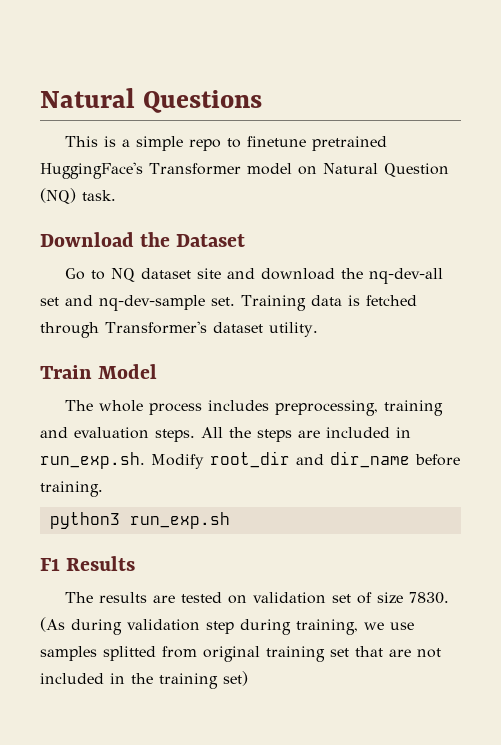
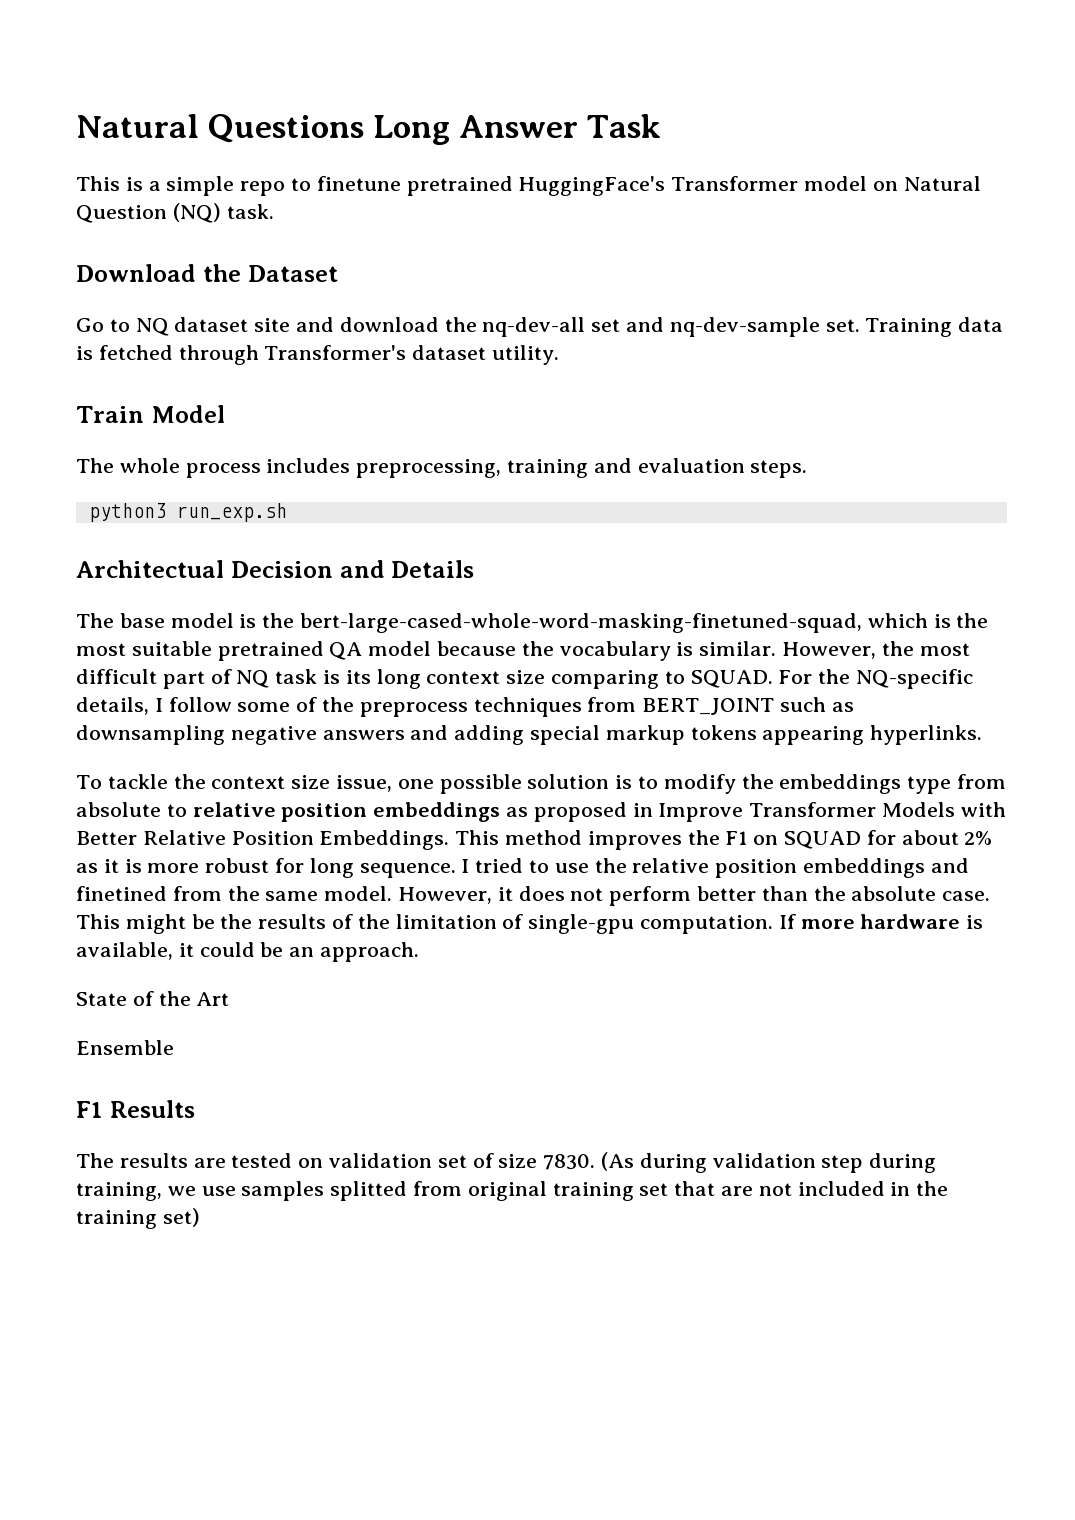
- Natural Questions
+ Natural Questions Long Answer Task
- The whole process includes preprocessing, training and evaluation steps. All the steps are included in run_exp.sh. Modify root_dir and dir_name before training.
+ The whole process includes preprocessing, training and evaluation steps.
  python3 run_exp.sh
+ Architectual Decision and Details
+ The base model is the bert-large-cased-whole-word-masking-finetuned-squad, which is the most suitable pretrained QA model because the vocabulary is similar. However, the most difficult part of NQ task is its long context size comparing to SQUAD. For the NQ-specific details, I follow some of the preprocess techniques from BERT_JOINT such as downsampling negative answers and adding special markup tokens appearing hyperlinks.
+ To tackle the context size issue, one possible solution is to modify the embeddings type from absolute to relative position embeddings as proposed in Improve Transformer Models with Better Relative Position Embeddings. This method improves the F1 on SQUAD for about 2% as it is more robust for long sequence. I tried to use the relative position embeddings and finetined from the same model. However, it does not perform better than the absolute case. This might be the results of the limitation of single-gpu computation. If more hardware is available, it could be an approach.
+ State of the Art
+ Ensemble

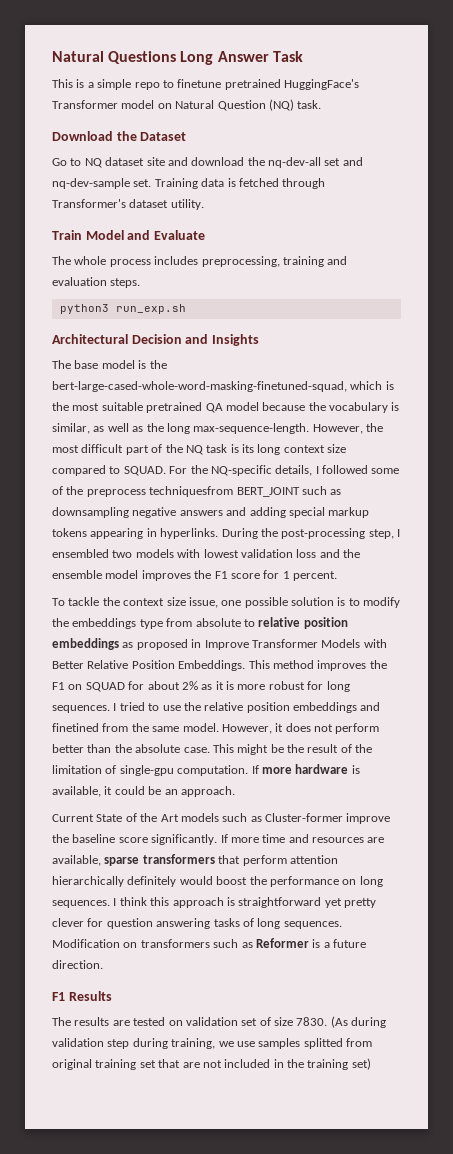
- Train Model
+ Train Model and Evaluate
- Architectual Decision and Details
+ Architectural Decision and Insights
- The base model is the bert-large-cased-whole-word-masking-finetuned-squad, which is the most suitable pretrained QA model because the vocabulary is similar.
+ The base model is the bert-large-cased-whole-word-masking-finetuned-squad, which is the most suitable pretrained QA model because the vocabulary is similar, as well as the long max-sequence-length.
- However, the most difficult part of NQ task is its long context size comparing to SQUAD.
+ However, the most difficult part of the NQ task is its long context size compared to SQUAD.
- For the NQ-specific details, I follow some of the preprocess techniques from BERT_JOINT such as downsampling negative answers and adding special markup tokens appearing hyperlinks.
+ For the NQ-specific details, I followed some of the preprocess techniquesfrom BERT_JOINT such as downsampling negative answers and adding special markup tokens appearing in hyperlinks. During the post-processing step, I ensembled two models with lowest validation loss and the ensemble model improves the F1 score for 1 percent.
- This method improves the F1 on SQUAD for about 2% as it is more robust for long sequence.
+ This method improves the F1 on SQUAD for about 2% as it is more robust for long sequences.
- This might be the results of the limitation of single-gpu computation.
+ This might be the result of the limitation of single-gpu computation.
- State of the Art
- Ensemble
+ Current State of the Art models such as Cluster-former improve the baseline score significantly. If more time and resources are available, sparse transformers that perform attention hierarchically definitely would boost the performance on long sequences. I think this approach is straightforward yet pretty clever for question answering tasks of long sequences. Modification on transformers such as Reformer is a future direction.

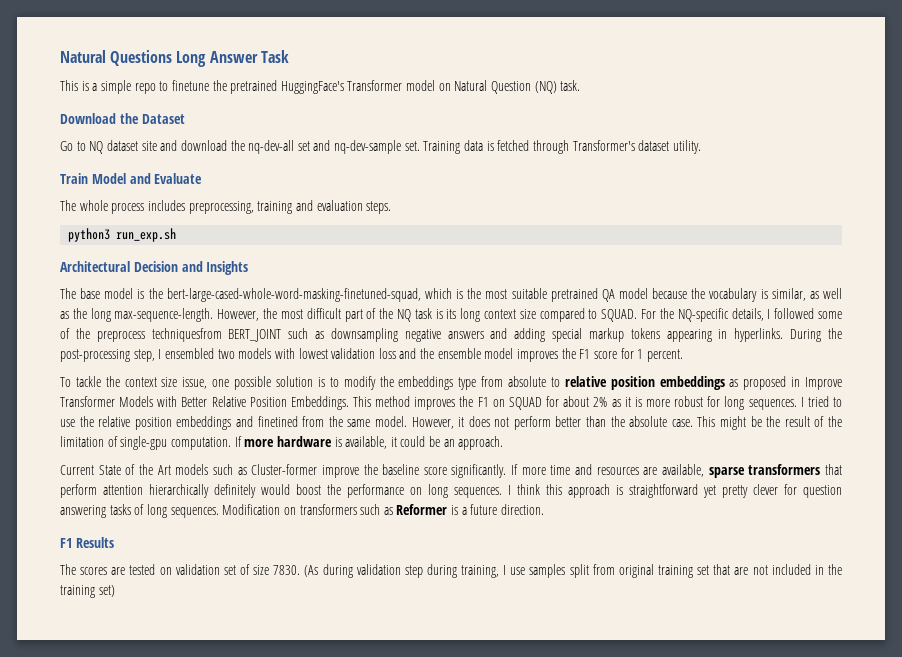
- This is a simple repo to finetune pretrained HuggingFace's Transformer model on Natural Question (NQ) task.
+ This is a simple repo to finetune the pretrained HuggingFace's Transformer model on Natural Question (NQ) task.
- The results are tested on validation set of size 7830.
+ The scores are tested on validation set of size 7830.
- (As during validation step during training, we use samples splitted from original training set that are not included in the training set)
+ (As during validation step during training, I use samples split from original training set that are not included in the training set)

